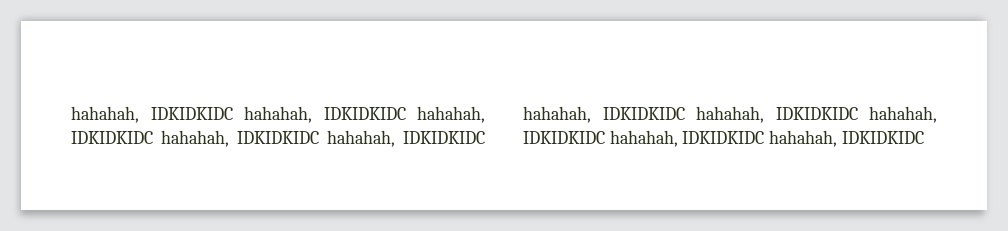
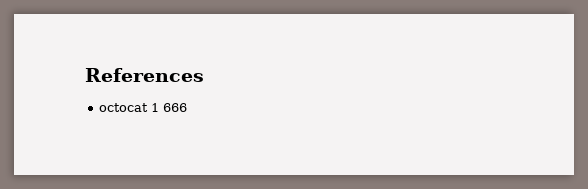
- hahahah, IDKIDKIDC hahahah, IDKIDKIDC hahahah, IDKIDKIDC hahahah, IDKIDKIDC hahahah, IDKIDKIDC hahahah, IDKIDKIDC hahahah, IDKIDKIDC hahahah, IDKIDKIDC hahahah, IDKIDKIDC hahahah, IDKIDKIDC
+ References
+ octocat 1 666

